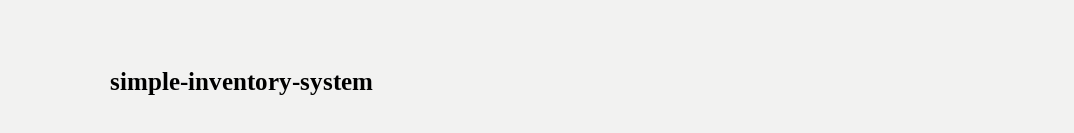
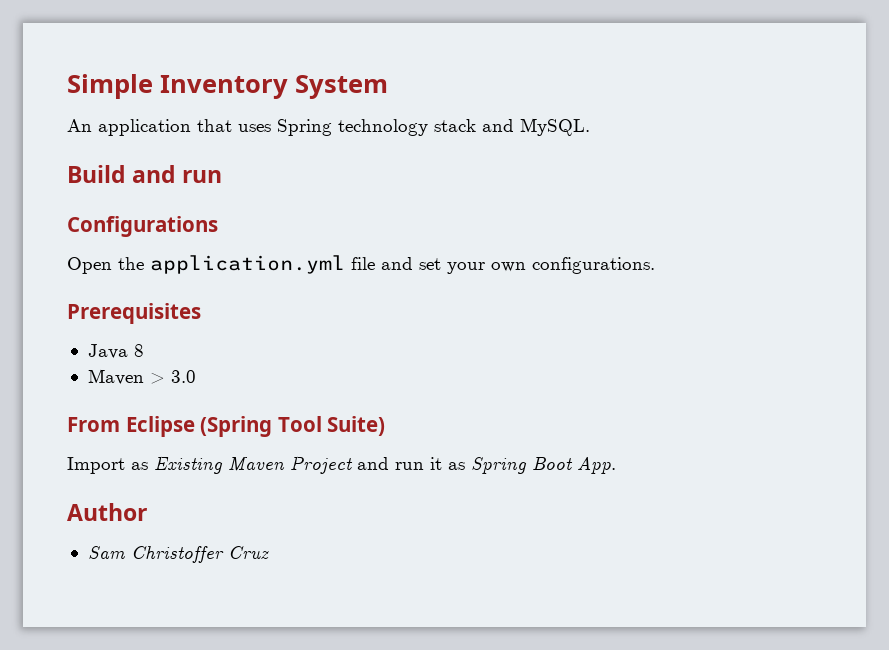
- simple-inventory-system
+ Simple Inventory System
+ An application that uses Spring technology stack and MySQL.
+ Build and run
+ Configurations
+ Open the application.yml file and set your own configurations.
+ Prerequisites
+ Java 8
+ Maven > 3.0
+ From Eclipse (Spring Tool Suite)
+ Import as Existing Maven Project and run it as Spring Boot App.
+ Author
+ Sam Christoffer Cruz

